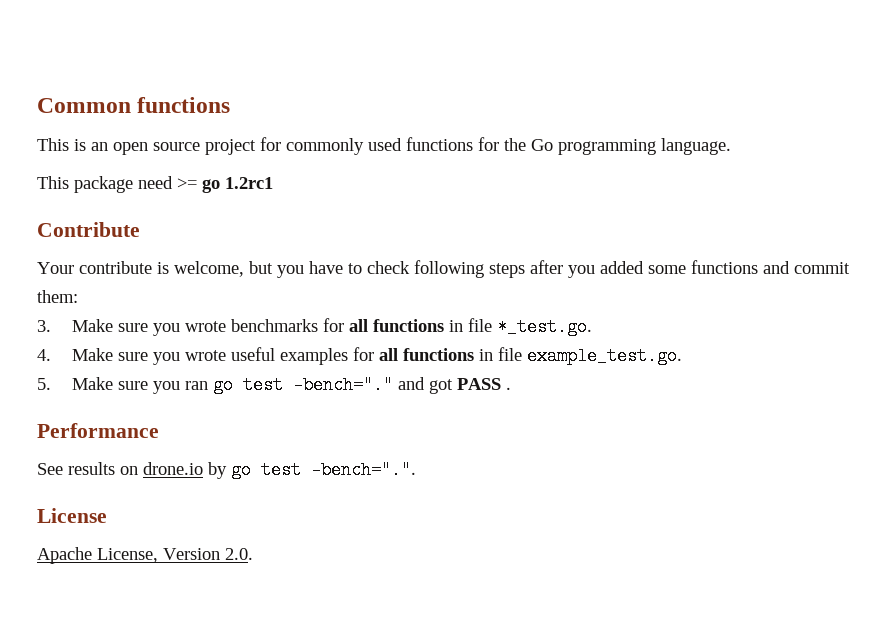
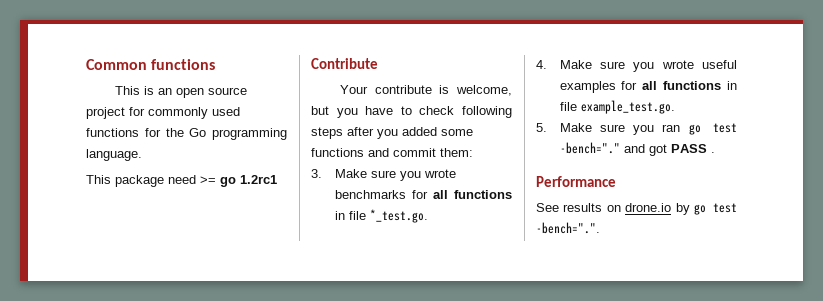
- License
- Apache License, Version 2.0.

